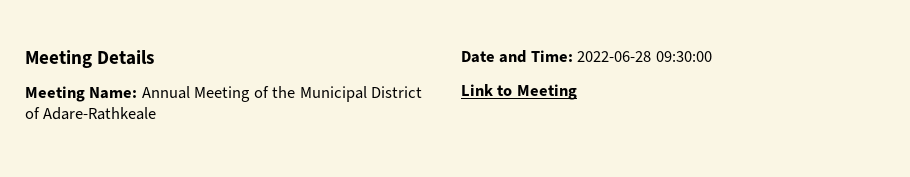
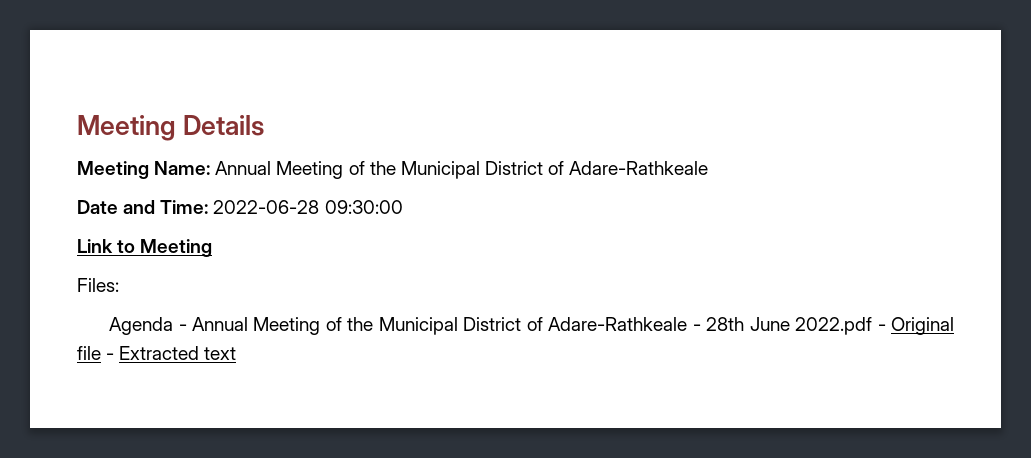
+ Files:
+ Agenda - Annual Meeting of the Municipal District of Adare-Rathkeale - 28th June 2022.pdf - Original file - Extracted text

